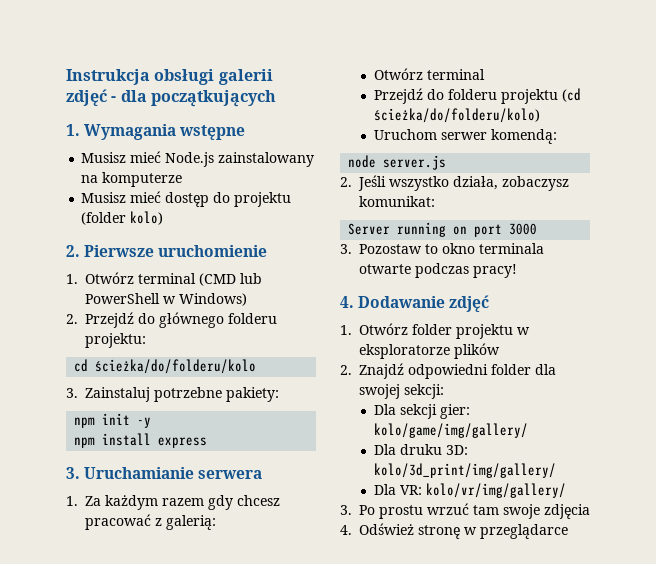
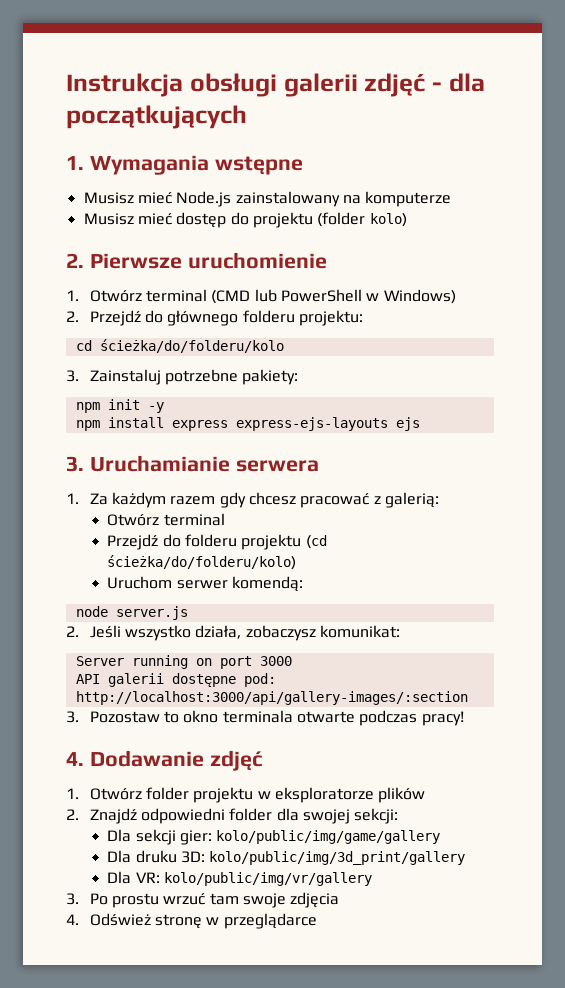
- npm install express
+ npm install express express-ejs-layouts ejs
+ API galerii dostępne pod: http://localhost:3000/api/gallery-images/:section
- Dla sekcji gier: kolo/game/img/gallery/
+ Dla sekcji gier: kolo/public/img/game/gallery
- Dla druku 3D: kolo/3d_print/img/gallery/
+ Dla druku 3D: kolo/public/img/3d_print/gallery
- Dla VR: kolo/vr/img/gallery/
+ Dla VR: kolo/public/img/vr/gallery

